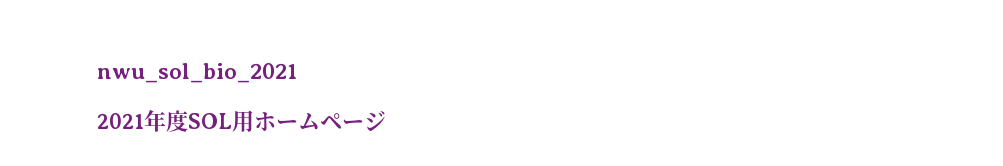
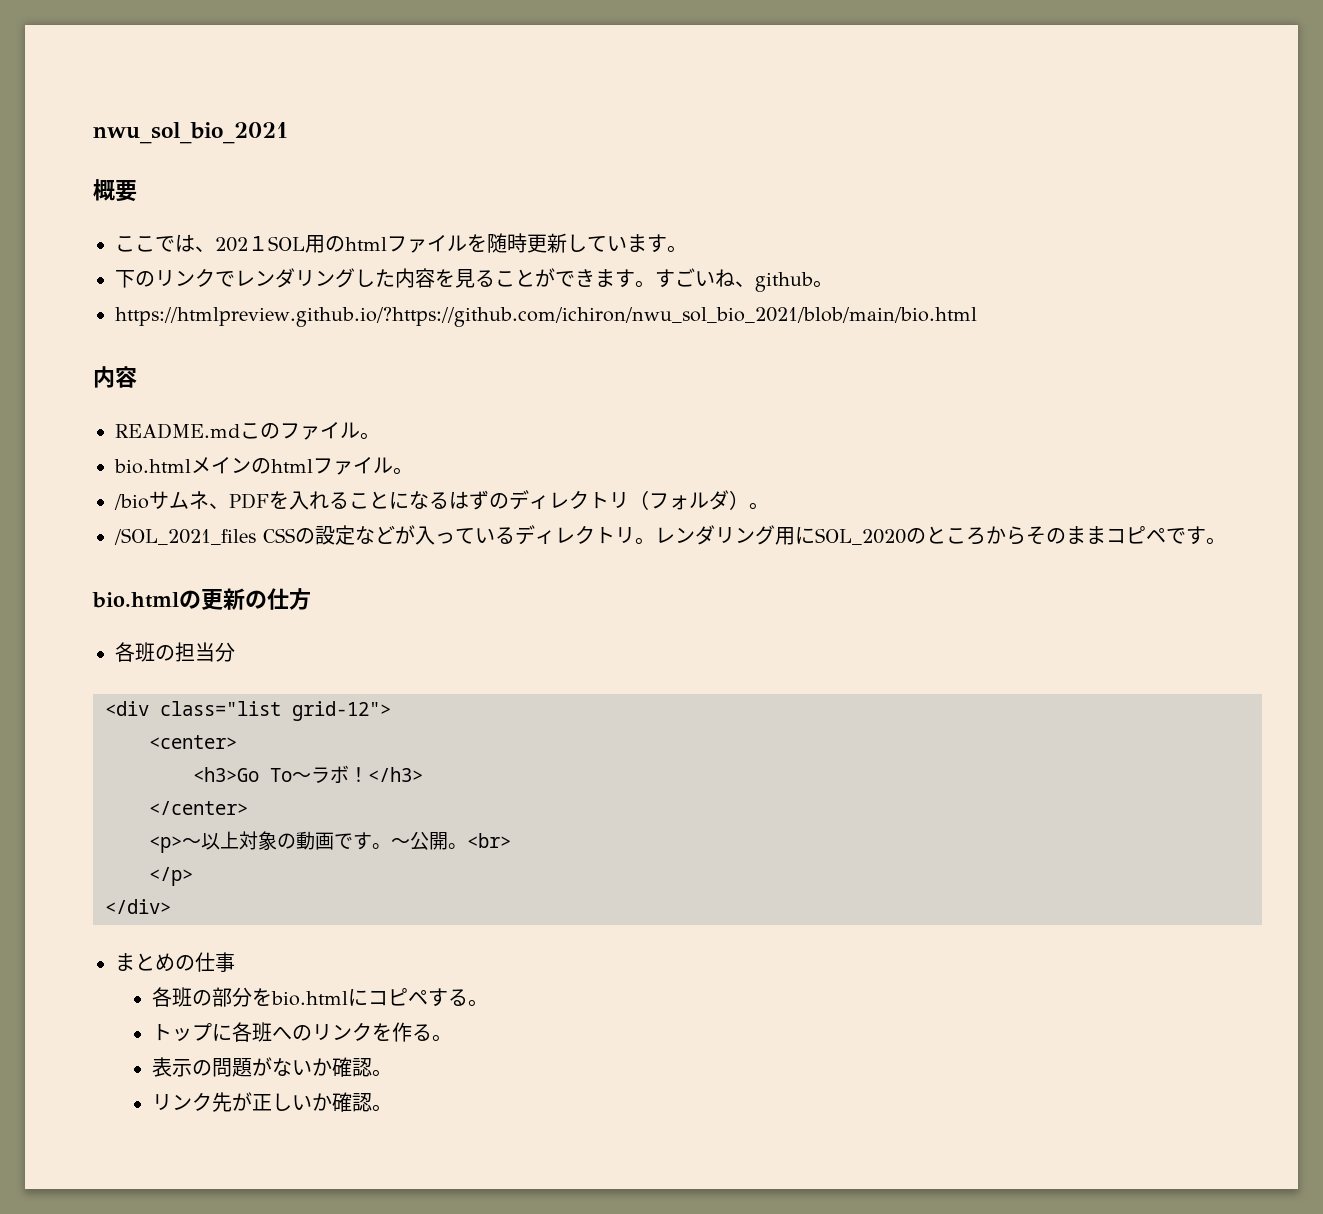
- 2021年度SOL用ホームページ
+ 概要
+ ここでは、202１SOL用のhtmlファイルを随時更新しています。
+ 下のリンクでレンダリングした内容を見ることができます。すごいね、github。
+ https://htmlpreview.github.io/?https://github.com/ichiron/nwu_sol_bio_2021/blob/main/bio.html
+ 内容
+ README.mdこのファイル。
+ bio.htmlメインのhtmlファイル。
+ /bioサムネ、PDFを入れることになるはずのディレクトリ（フォルダ）。
+ /SOL_2021_files CSSの設定などが入っているディレクトリ。レンダリング用にSOL_2020のところからそのままコピペです。
+ bio.htmlの更新の仕方
+ 各班の担当分
+ <div class="list grid-12">
+ <center>
+ <h3>Go To〜ラボ！</h3>
+ </center>
+ <p>〜以上対象の動画です。〜公開。<br>
+ </p>
+ </div>
+ まとめの仕事
+ 各班の部分をbio.htmlにコピペする。
+ トップに各班へのリンクを作る。
+ 表示の問題がないか確認。
+ リンク先が正しいか確認。

